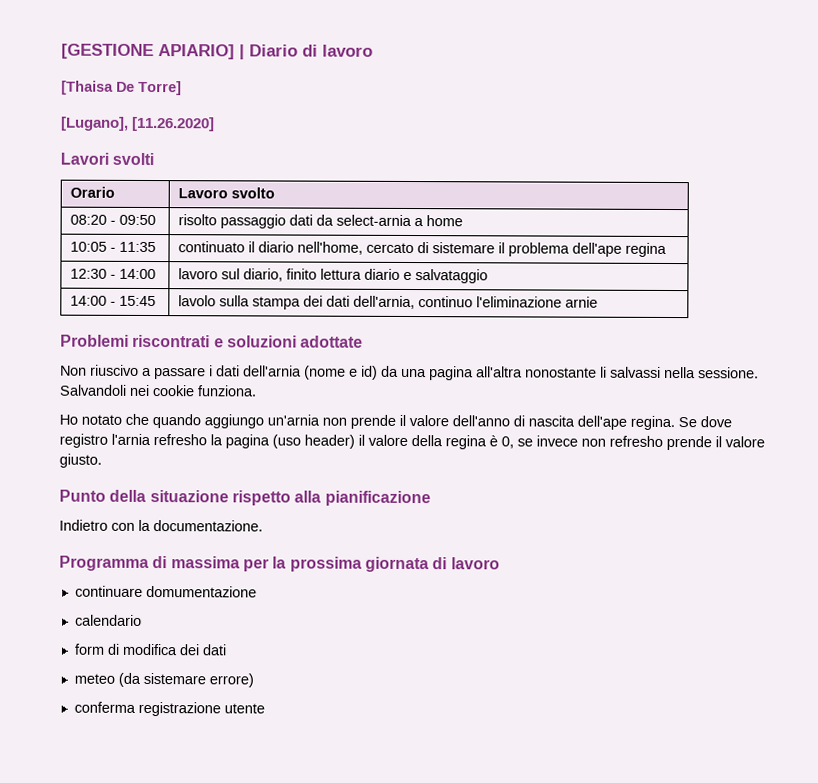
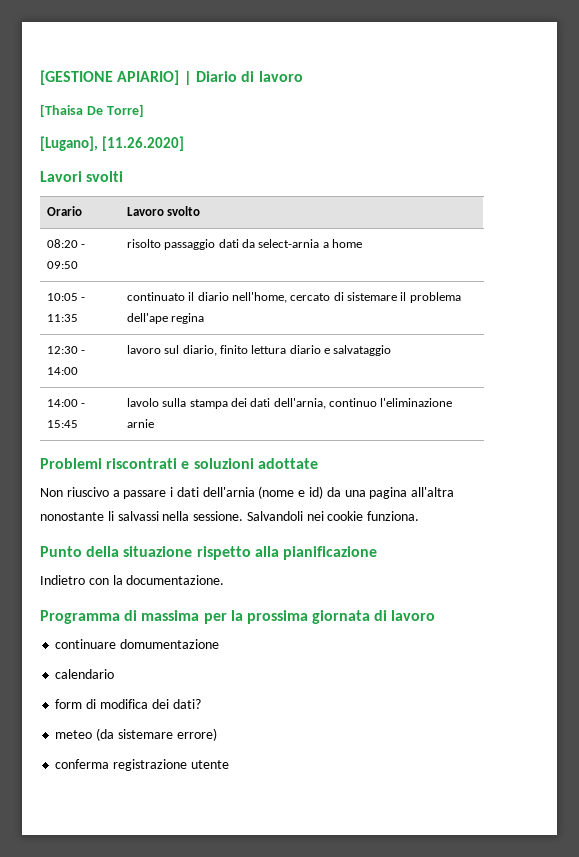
- Ho notato che quando aggiungo un'arnia non prende il valore dell'anno di nascita dell'ape regina. Se dove registro l'arnia refresho la pagina (uso header) il valore della regina è 0, se invece non refresho prende il valore giusto.
- form di modifica dei dati
+ form di modifica dei dati?

